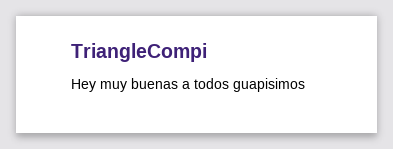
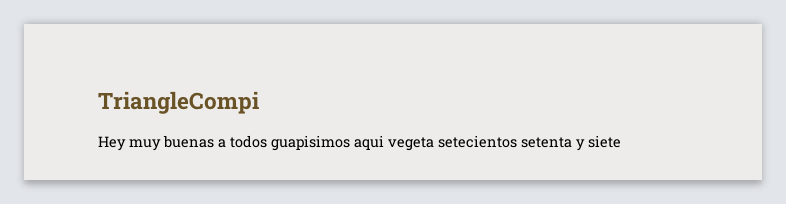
- Hey muy buenas a todos guapisimos
+ Hey muy buenas a todos guapisimos aqui vegeta setecientos setenta y siete

